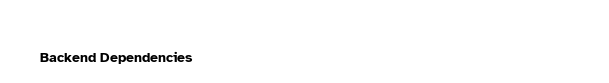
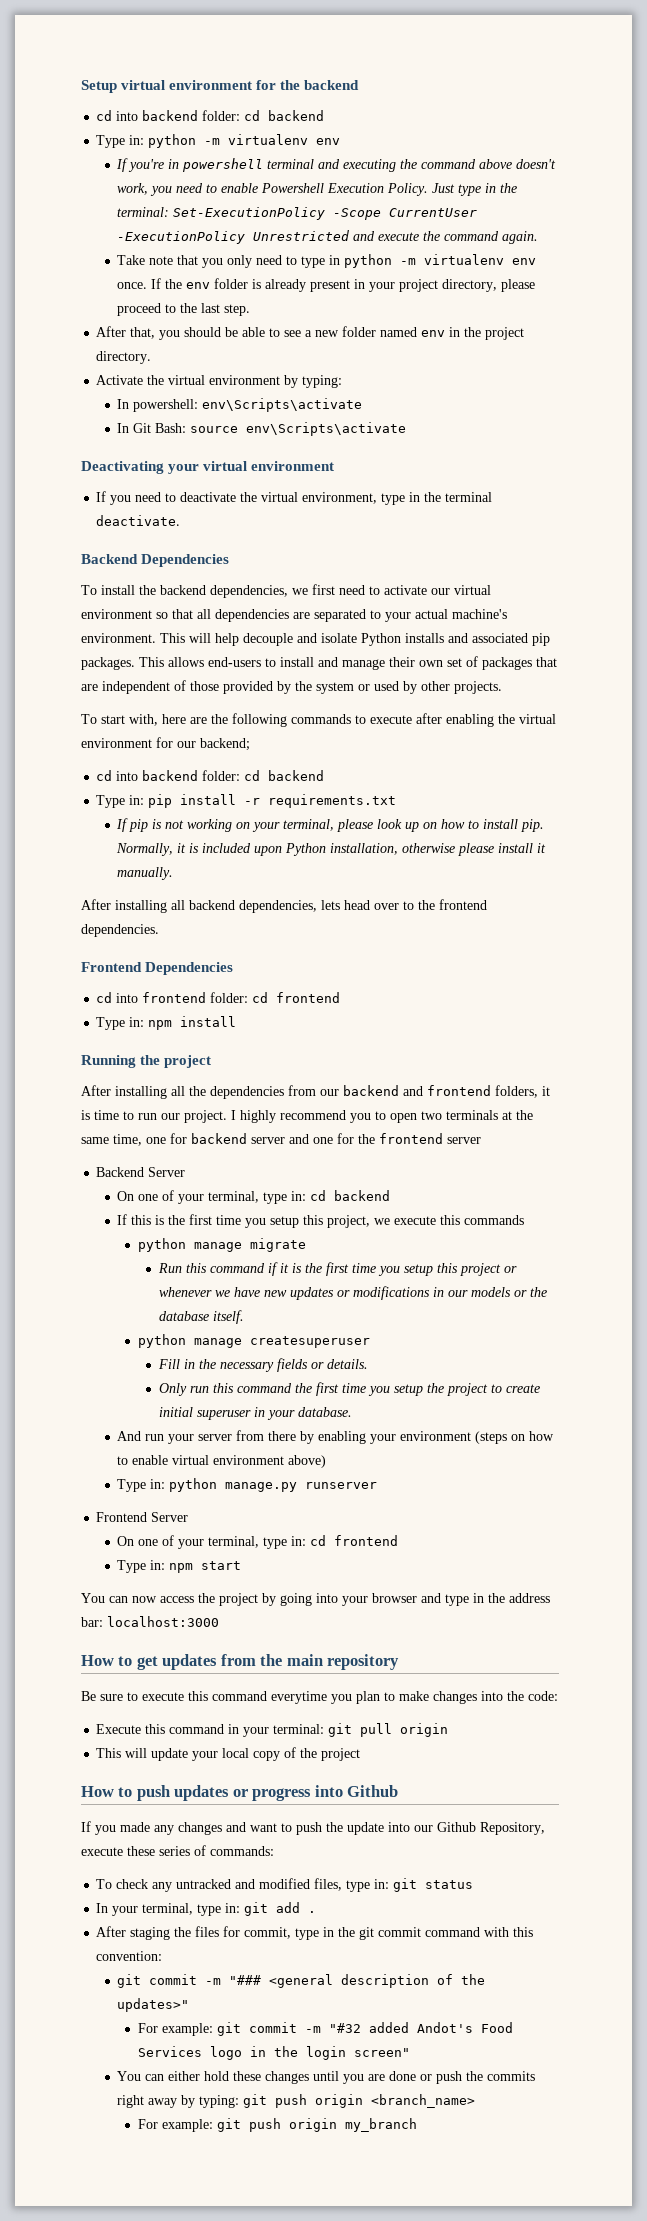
+ Setup virtual environment for the backend
+ cd into backend folder: cd backend
+ Type in: python -m virtualenv env
+ If you're in powershell terminal and executing the command above doesn't work, you need to enable Powershell Execution Policy. Just type in the terminal: Set-ExecutionPolicy -Scope CurrentUser -ExecutionPolicy Unrestricted and execute the command again.
+ Take note that you only need to type in python -m virtualenv env once. If the env folder is already present in your project directory, please proceed to the last step.
+ After that, you should be able to see a new folder named env in the project directory.
+ Activate the virtual environment by typing:
+ In powershell: env\Scripts\activate
+ In Git Bash: source env\Scripts\activate
+ Deactivating your virtual environment
+ If you need to deactivate the virtual environment, type in the terminal deactivate.
  Backend Dependencies
+ To install the backend dependencies, we first need to activate our virtual environment so that all dependencies are separated to your actual machine's environment. This will help decouple and isolate Python installs and associated pip packages. This allows end-users to install and manage their own set of packages that are independent of those provided by the system or used by other projects.
+ To start with, here are the following commands to execute after enabling the virtual environment for our backend;
+ cd into backend folder: cd backend
+ Type in: pip install -r requirements.txt
+ If pip is not working on your terminal, please look up on how to install pip. Normally, it is included upon Python installation, otherwise please install it manually.
+ After installing all backend dependencies, lets head over to the frontend dependencies.
+ Frontend Dependencies
+ cd into frontend folder: cd frontend
+ Type in: npm install
+ Running the project
+ After installing all the dependencies from our backend and frontend folders, it is time to run our project. I highly recommend you to open two terminals at the same time, one for backend server and one for the frontend server
+ Backend Server
+ On one of your terminal, type in: cd backend
+ If this is the first time you setup this project, we execute this commands
+ python manage migrate
+ Run this command if it is the first time you setup this project or whenever we have new updates or modifications in our models or the database itself.
+ python manage createsuperuser
+ Fill in the necessary fields or details.
+ Only run this command the first time you setup the project to create initial superuser in your database.
+ And run your server from there by enabling your environment (steps on how to enable virtual environment above)
+ Type in: python manage.py runserver
+ Frontend Server
+ On one of your terminal, type in: cd frontend
+ Type in: npm start
+ You can now access the project by going into your browser and type in the address bar: localhost:3000
+ How to get updates from the main repository
+ Be sure to execute this command everytime you plan to make changes into the code:
+ Execute this command in your terminal: git pull origin
+ This will update your local copy of the project
+ How to push updates or progress into Github
+ If you made any changes and want to push the update into our Github Repository, execute these series of commands:
+ To check any untracked and modified files, type in: git status
+ In your terminal, type in: git add .
+ After staging the files for commit, type in the git commit command with this convention:
+ git commit -m "### <general description of the updates>"
+ For example: git commit -m "#32 added Andot's Food Services logo in the login screen"
+ You can either hold these changes until you are done or push the commits right away by typing: git push origin <branch_name>
+ For example: git push origin my_branch

